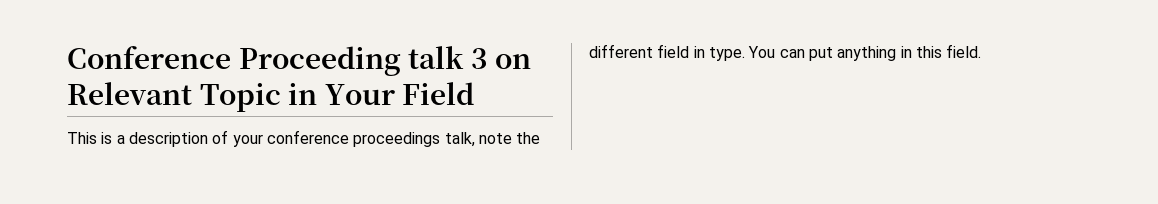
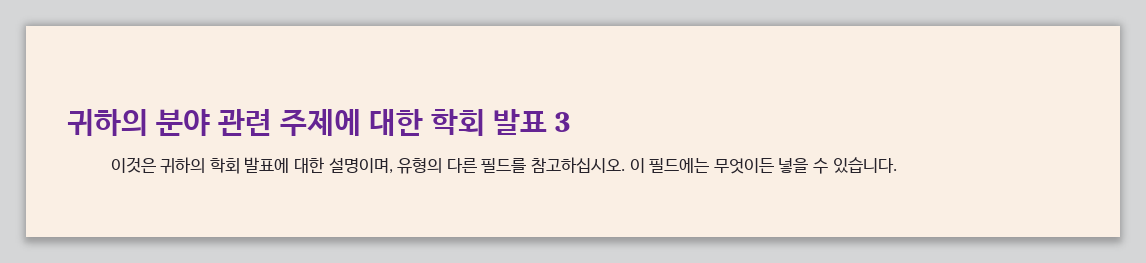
- Conference Proceeding talk 3 on Relevant Topic in Your Field
- This is a description of your conference proceedings talk, note the different field in type. You can put anything in this field.
+ 귀하의 분야 관련 주제에 대한 학회 발표 3
+ 이것은 귀하의 학회 발표에 대한 설명이며, 유형의 다른 필드를 참고하십시오. 이 필드에는 무엇이든 넣을 수 있습니다.

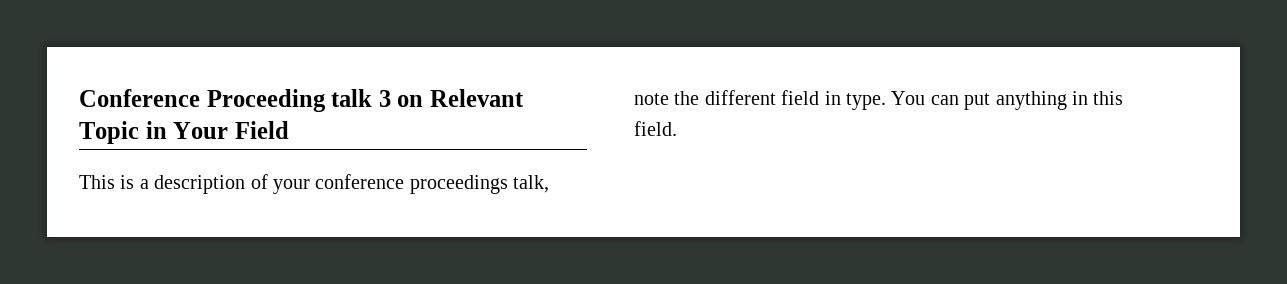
- 귀하의 분야 관련 주제에 대한 학회 발표 3
- 이것은 귀하의 학회 발표에 대한 설명이며, 유형의 다른 필드를 참고하십시오. 이 필드에는 무엇이든 넣을 수 있습니다.
+ Conference Proceeding talk 3 on Relevant Topic in Your Field
+ This is a description of your conference proceedings talk, note the different field in type. You can put anything in this field.

